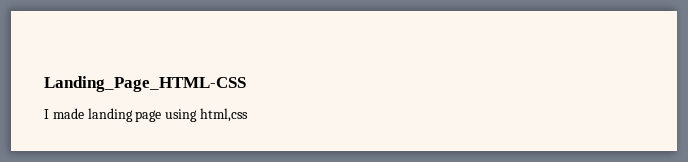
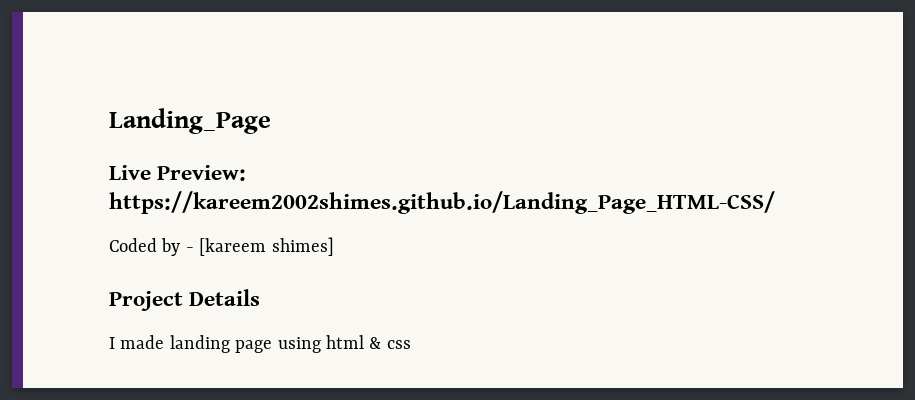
- Landing_Page_HTML-CSS
+ Landing_Page
+ Live Preview: https://kareem2002shimes.github.io/Landing_Page_HTML-CSS/
+ Coded by - [kareem shimes]
+ Project Details
- I made landing page using html,css
+ I made landing page using html & css

